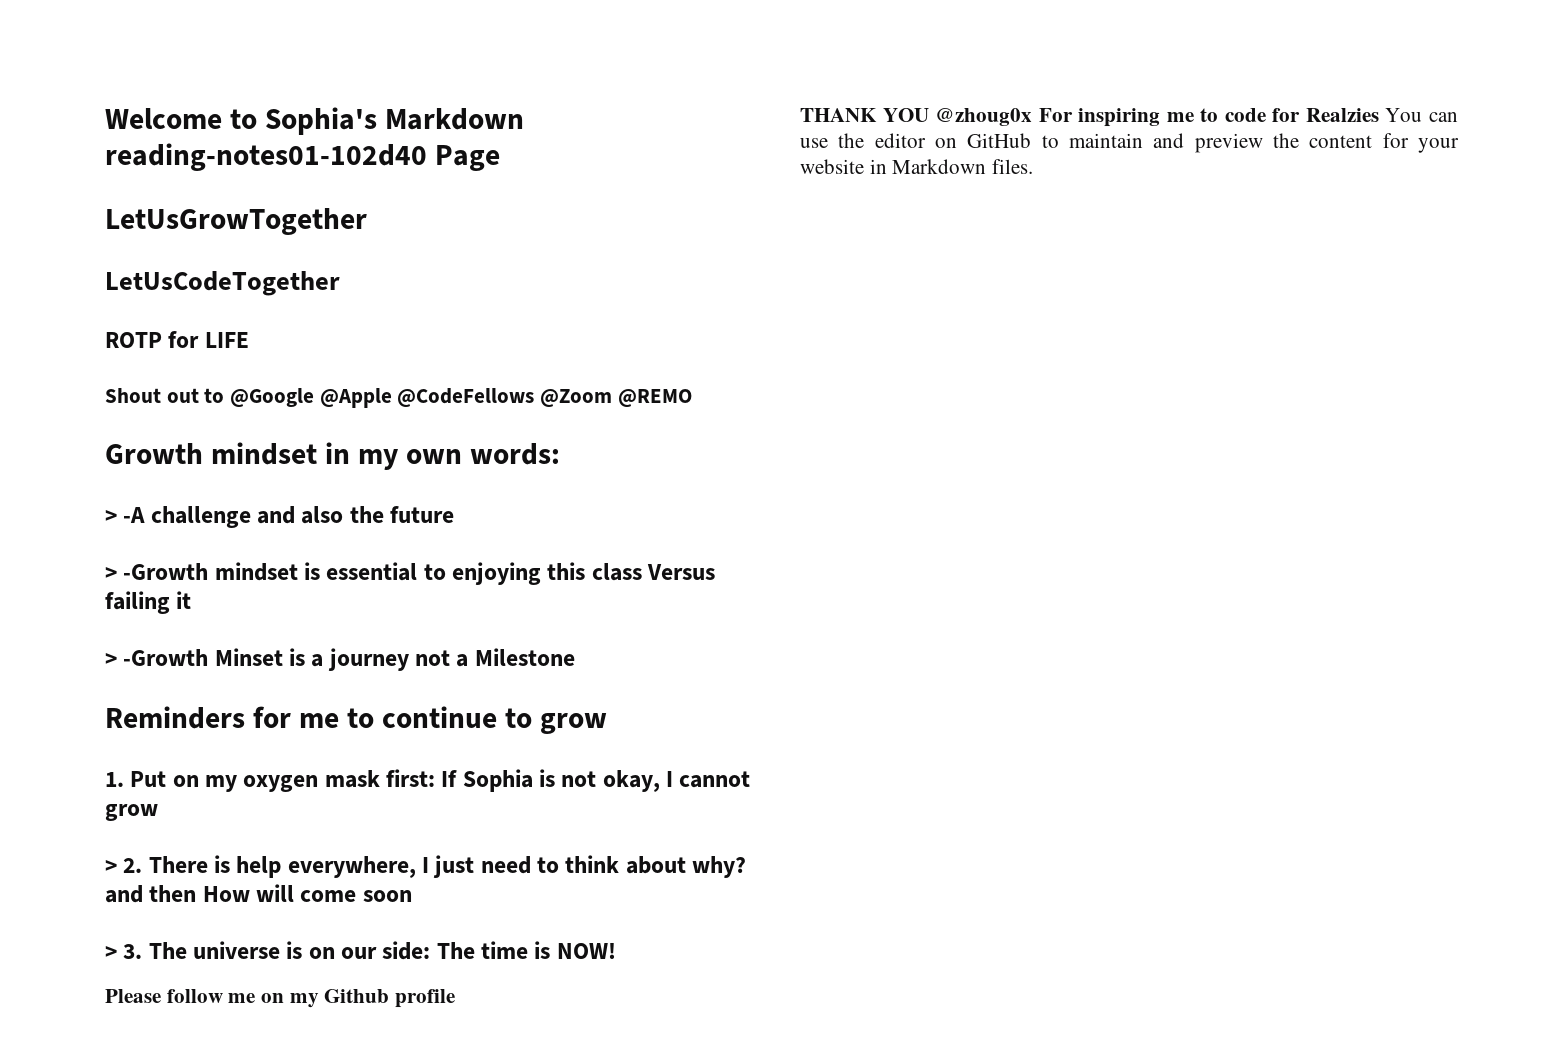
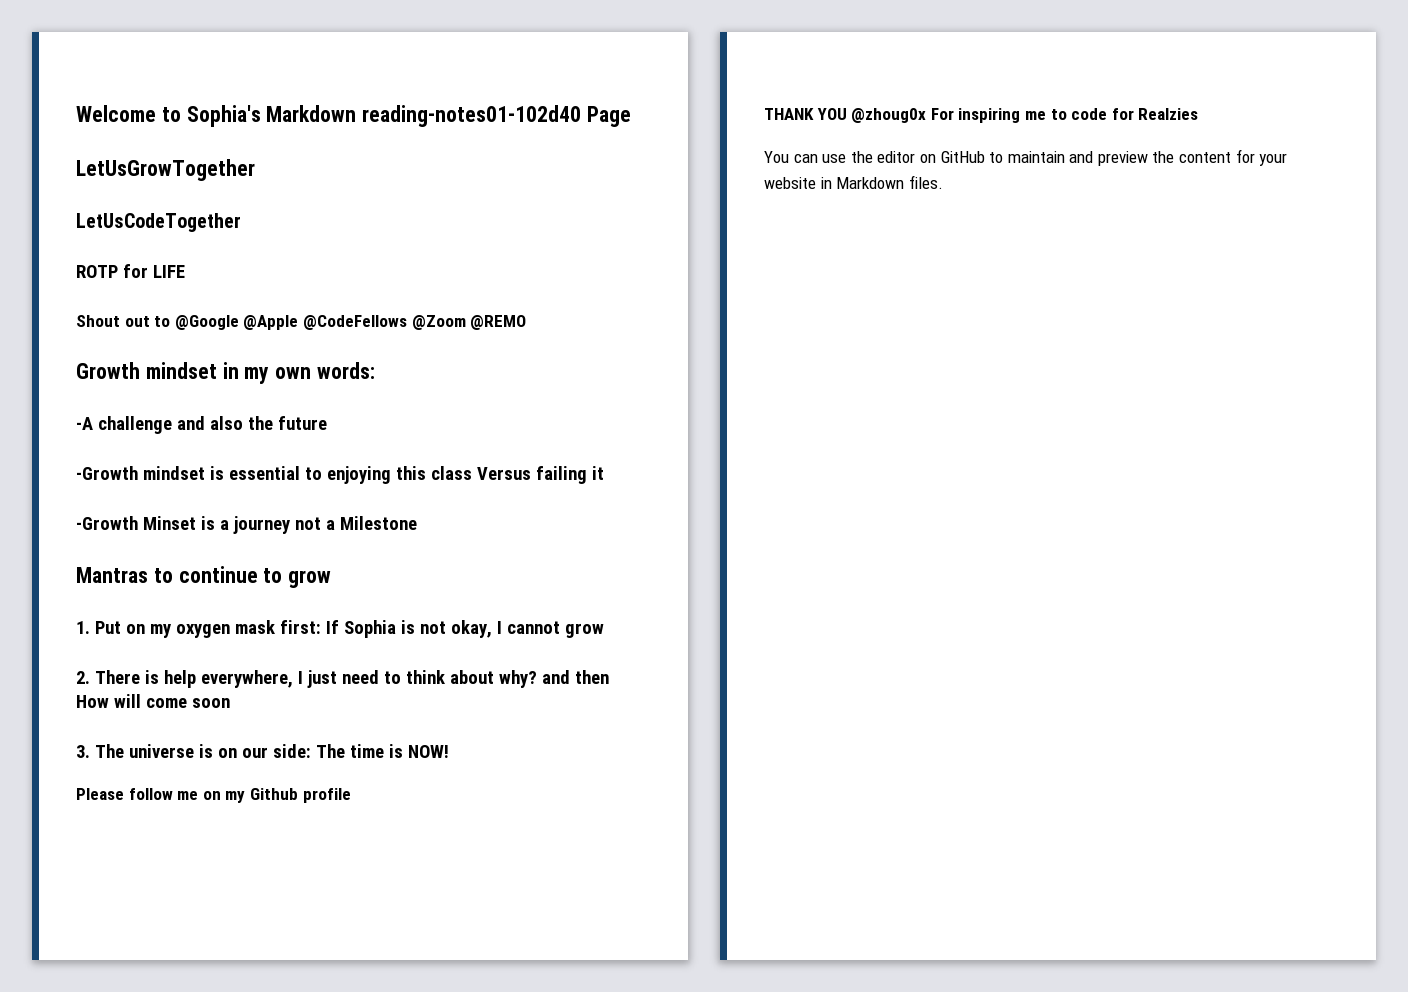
- > -A challenge and also the future
+ -A challenge and also the future
- > -Growth mindset is essential to enjoying this class Versus failing it
+ -Growth mindset is essential to enjoying this class Versus failing it
- > -Growth Minset is a journey not a Milestone
+ -Growth Minset is a journey not a Milestone
- Reminders for me to continue to grow
+ Mantras to continue to grow
- > 2. There is help everywhere, I just need to think about why? and then How will come soon
+ 2. There is help everywhere, I just need to think about why? and then How will come soon
- > 3. The universe is on our side: The time is NOW!
+ 3. The universe is on our side: The time is NOW!
- THANK YOU @zhoug0x For inspiring me to code for Realzies You can use the editor on GitHub to maintain and preview the content for your website in Markdown files.
+ THANK YOU @zhoug0x For inspiring me to code for Realzies
+ You can use the editor on GitHub to maintain and preview the content for your website in Markdown files.

